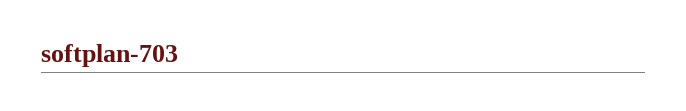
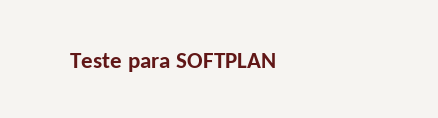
- softplan-703
+ Teste para SOFTPLAN

